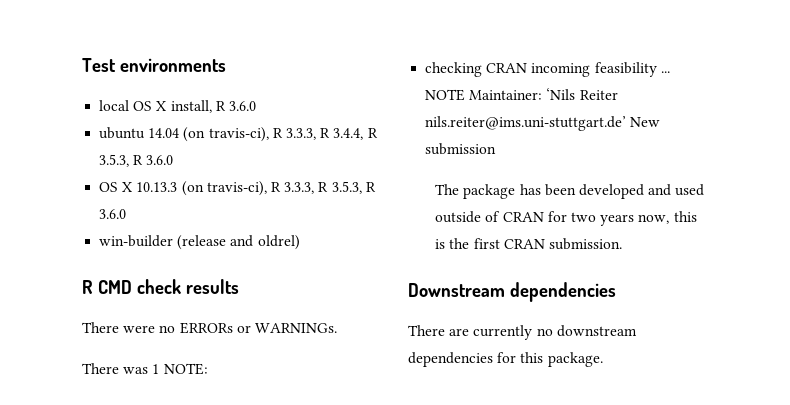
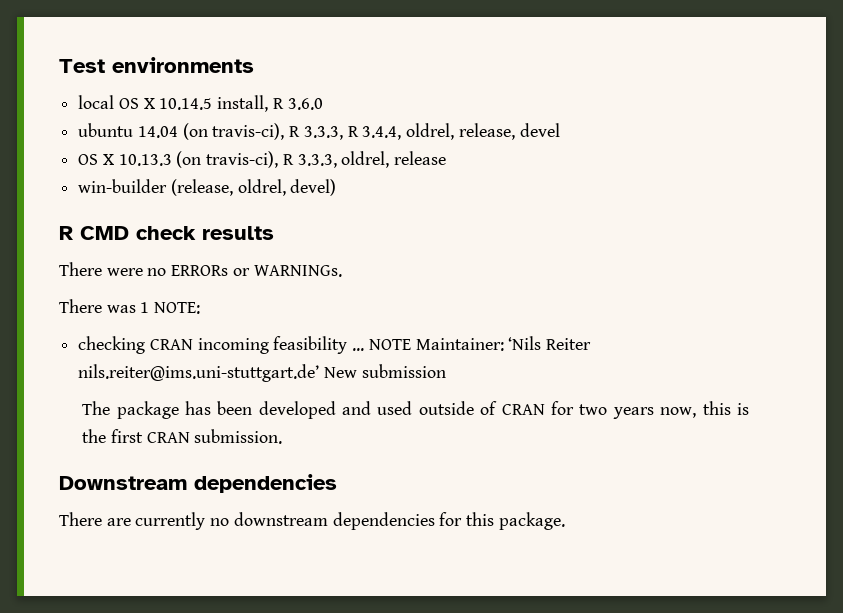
- local OS X install, R 3.6.0
+ local OS X 10.14.5 install, R 3.6.0
- ubuntu 14.04 (on travis-ci), R 3.3.3, R 3.4.4, R 3.5.3, R 3.6.0
+ ubuntu 14.04 (on travis-ci), R 3.3.3, R 3.4.4, oldrel, release, devel
- OS X 10.13.3 (on travis-ci), R 3.3.3, R 3.5.3, R 3.6.0
- win-builder (release and oldrel)
+ OS X 10.13.3 (on travis-ci), R 3.3.3, oldrel, release
+ win-builder (release, oldrel, devel)

